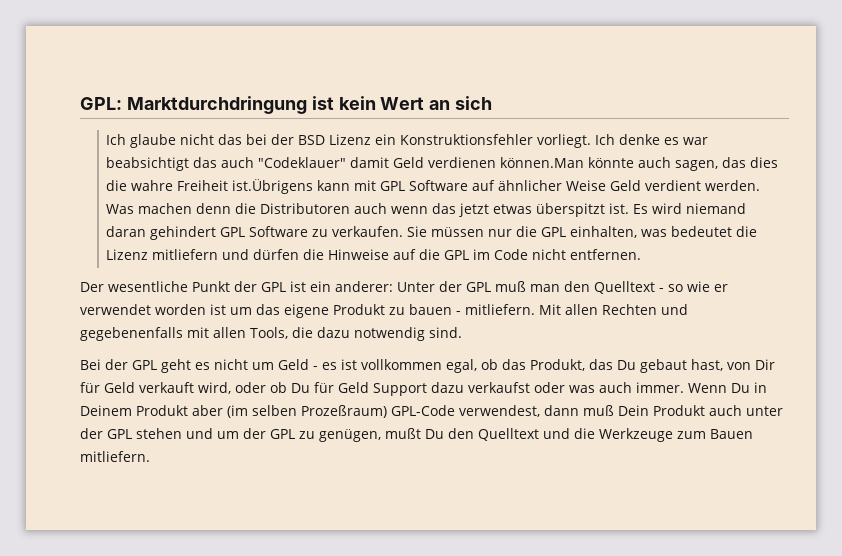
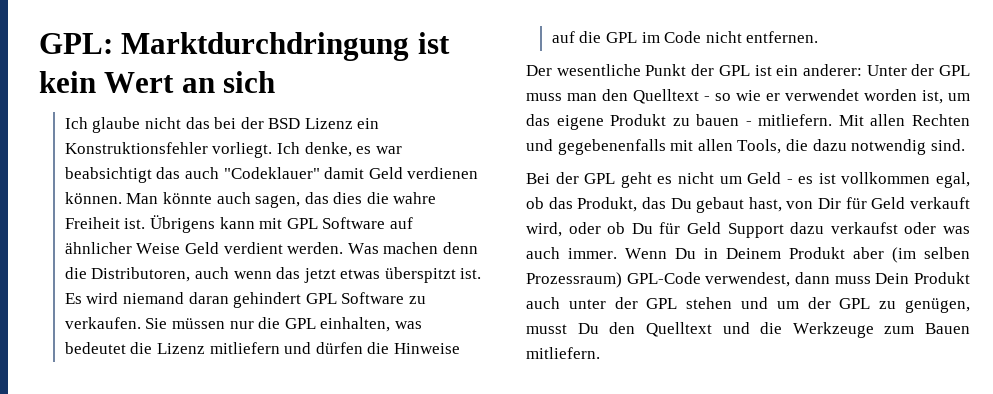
- Ich denke es war beabsichtigt das auch "Codeklauer" damit Geld verdienen können.Man könnte auch sagen, das dies die wahre Freiheit ist.Übrigens kann mit GPL Software auf ähnlicher Weise Geld verdient werden.
+ Ich denke, es war beabsichtigt das auch "Codeklauer" damit Geld verdienen können. Man könnte auch sagen, das dies die wahre Freiheit ist. Übrigens kann mit GPL Software auf ähnlicher Weise Geld verdient werden.
- Was machen denn die Distributoren auch wenn das jetzt etwas überspitzt ist.
+ Was machen denn die Distributoren, auch wenn das jetzt etwas überspitzt ist.
- Der wesentliche Punkt der GPL ist ein anderer: Unter der GPL muß man den Quelltext - so wie er verwendet worden ist um das eigene Produkt zu bauen - mitliefern.
+ Der wesentliche Punkt der GPL ist ein anderer: Unter der GPL muss man den Quelltext - so wie er verwendet worden ist, um das eigene Produkt zu bauen - mitliefern.
- Wenn Du in Deinem Produkt aber (im selben Prozeßraum) GPL-Code verwendest, dann muß Dein Produkt auch unter der GPL stehen und um der GPL zu genügen, mußt Du den Quelltext und die Werkzeuge zum Bauen mitliefern.
+ Wenn Du in Deinem Produkt aber (im selben Prozessraum) GPL-Code verwendest, dann muss Dein Produkt auch unter der GPL stehen und um der GPL zu genügen, musst Du den Quelltext und die Werkzeuge zum Bauen mitliefern.

